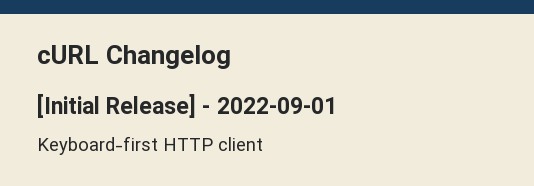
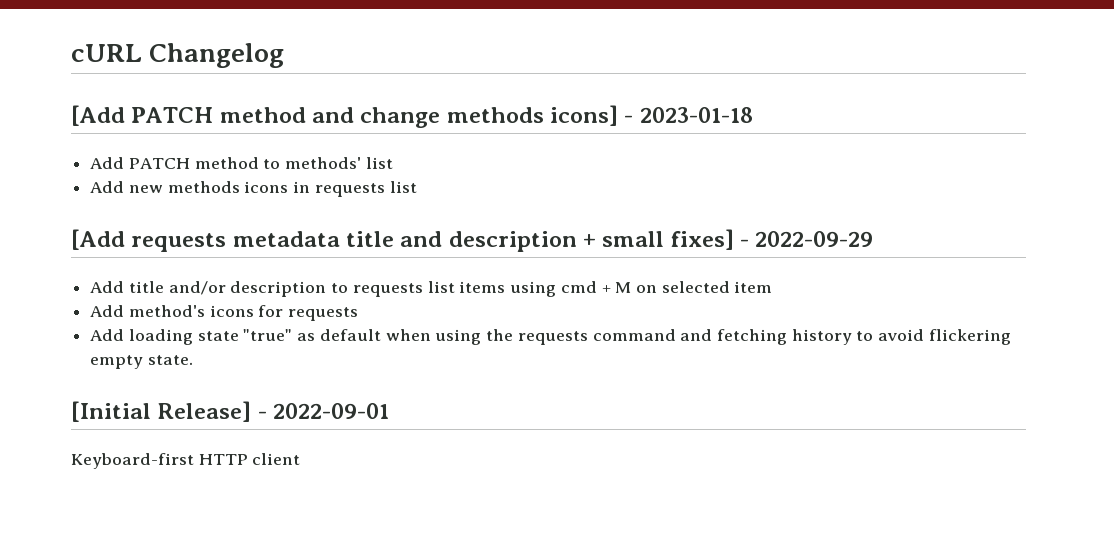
+ [Add PATCH method and change methods icons] - 2023-01-18
+ Add PATCH method to methods' list
+ Add new methods icons in requests list
+ [Add requests metadata title and description + small fixes] - 2022-09-29
+ Add title and/or description to requests list items using cmd + M on selected item
+ Add method's icons for requests
+ Add loading state "true" as default when using the requests command and fetching history to avoid flickering empty state.

